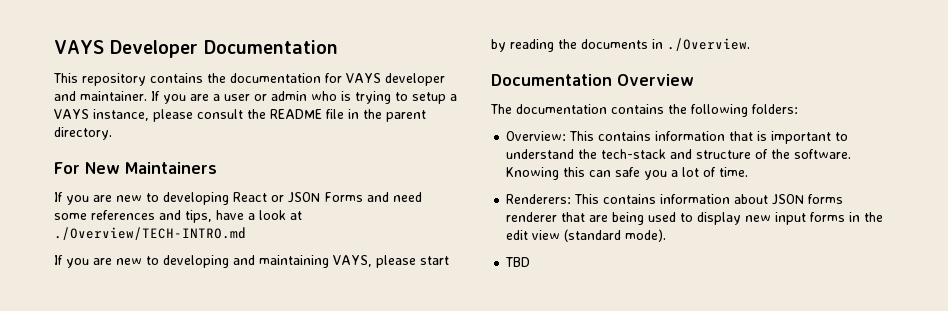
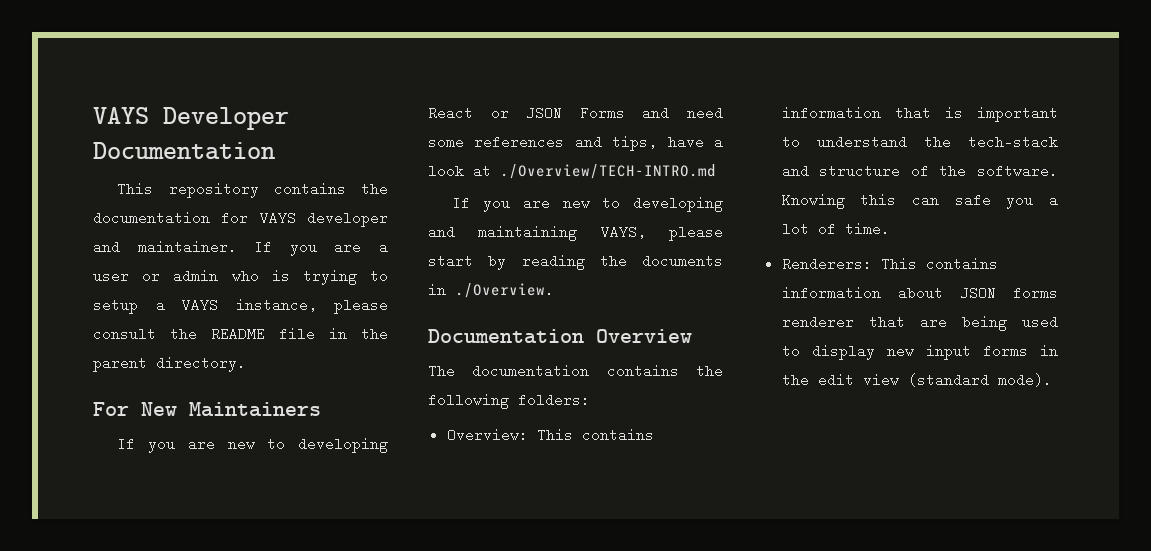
- TBD

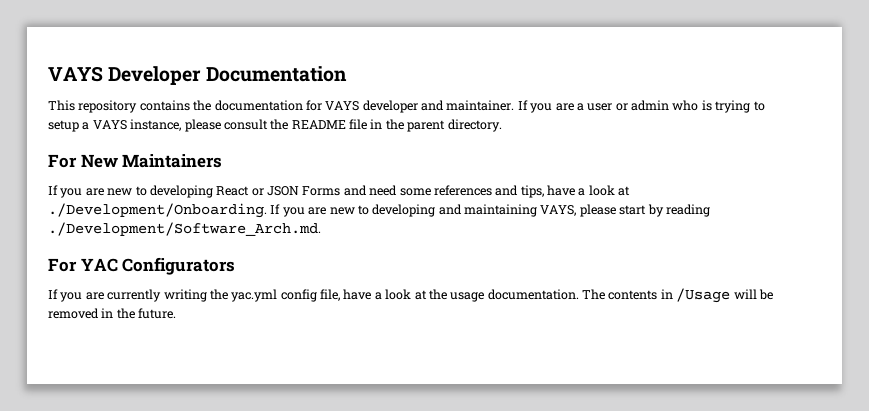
- If you are new to developing React or JSON Forms and need some references and tips, have a look at ./Overview/TECH-INTRO.md
- If you are new to developing and maintaining VAYS, please start by reading the documents in ./Overview.
- Documentation Overview
- The documentation contains the following folders:
- Overview: This contains information that is important to understand the tech-stack and structure of the software. Knowing this can safe you a lot of time.
- Renderers: This contains information about JSON forms renderer that are being used to display new input forms in the edit view (standard mode).
+ If you are new to developing React or JSON Forms and need some references and tips, have a look at ./Development/Onboarding. If you are new to developing and maintaining VAYS, please start by reading ./Development/Software_Arch.md.
+ For YAC Configurators
+ If you are currently writing the yac.yml config file, have a look at the usage documentation. The contents in /Usage will be removed in the future.

